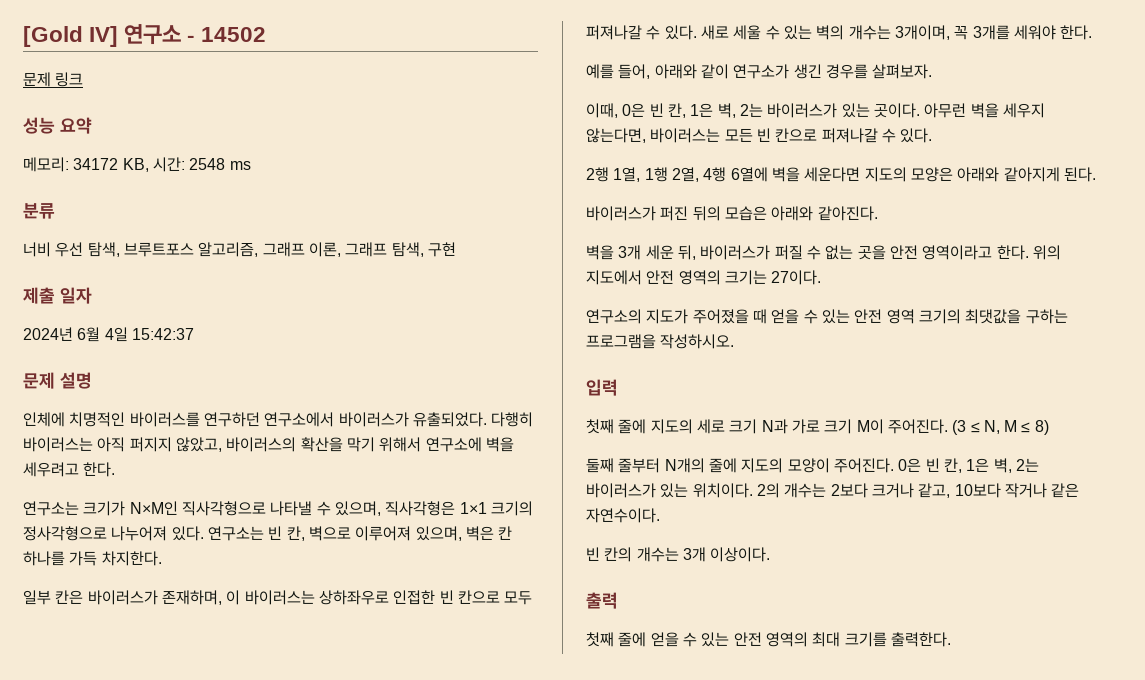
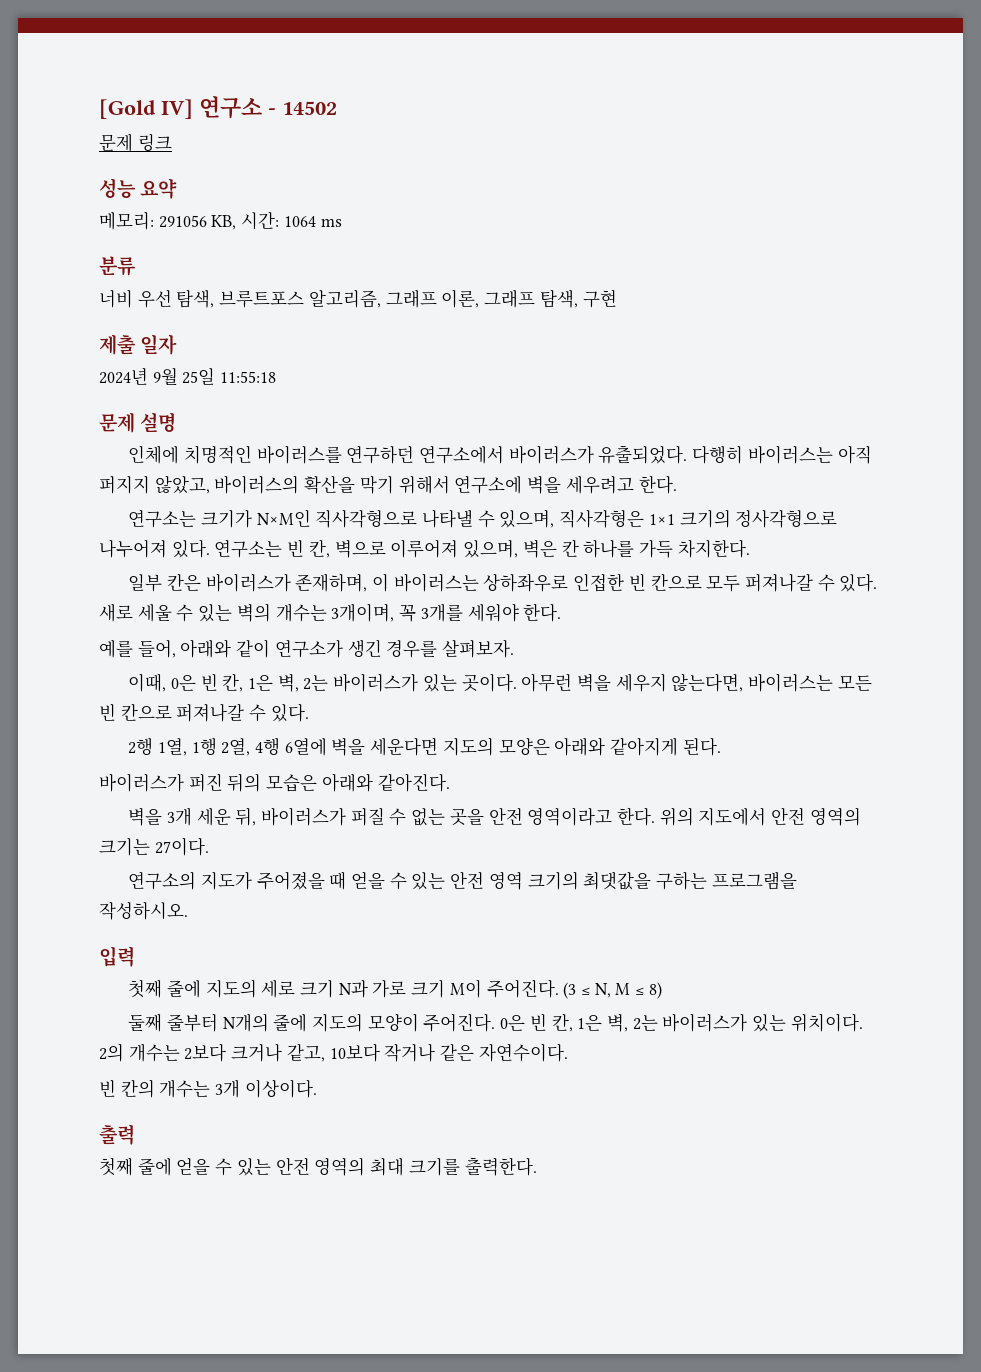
- 메모리: 34172 KB, 시간: 2548 ms
+ 메모리: 291056 KB, 시간: 1064 ms
- 2024년 6월 4일 15:42:37
+ 2024년 9월 25일 11:55:18

